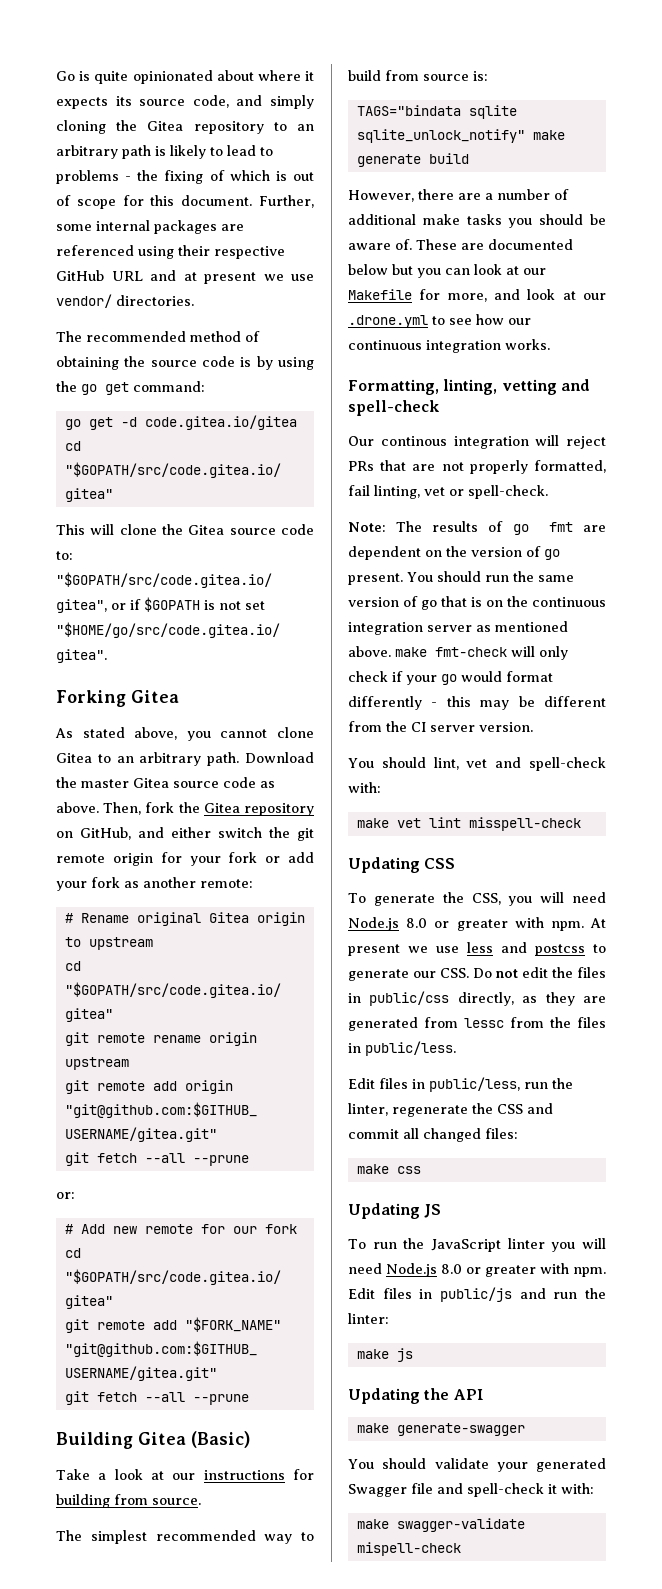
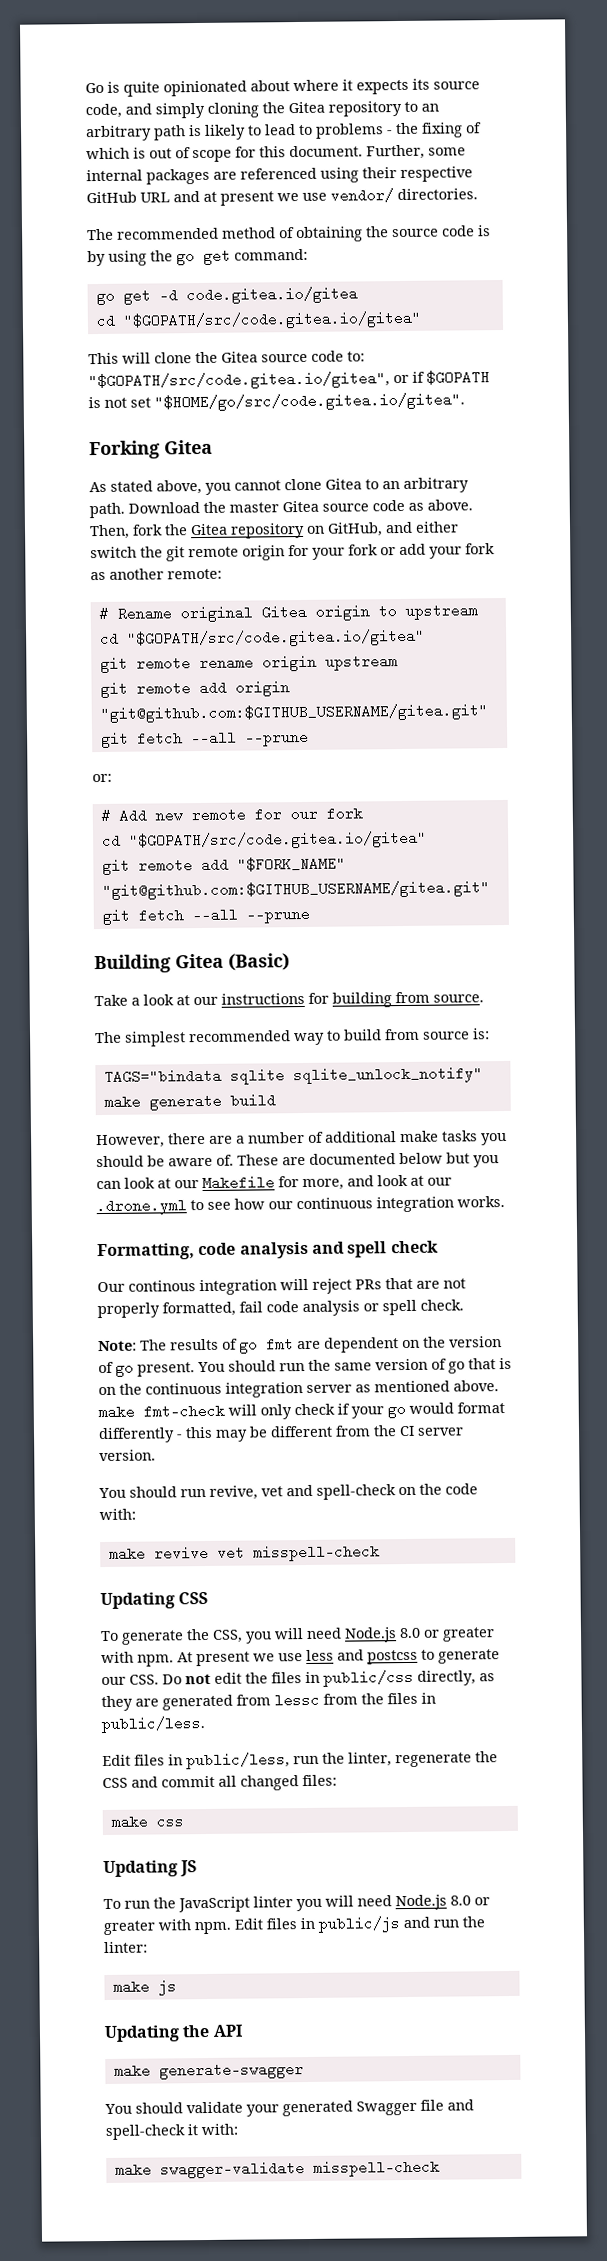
- Formatting, linting, vetting and spell-check
+ Formatting, code analysis and spell check
- Our continous integration will reject PRs that are not properly formatted, fail linting, vet or spell-check.
+ Our continous integration will reject PRs that are not properly formatted, fail code analysis or spell check.
- You should lint, vet and spell-check with:
- make vet lint misspell-check
+ You should run revive, vet and spell-check on the code with:
+ make revive vet misspell-check
- make swagger-validate mispell-check
+ make swagger-validate misspell-check

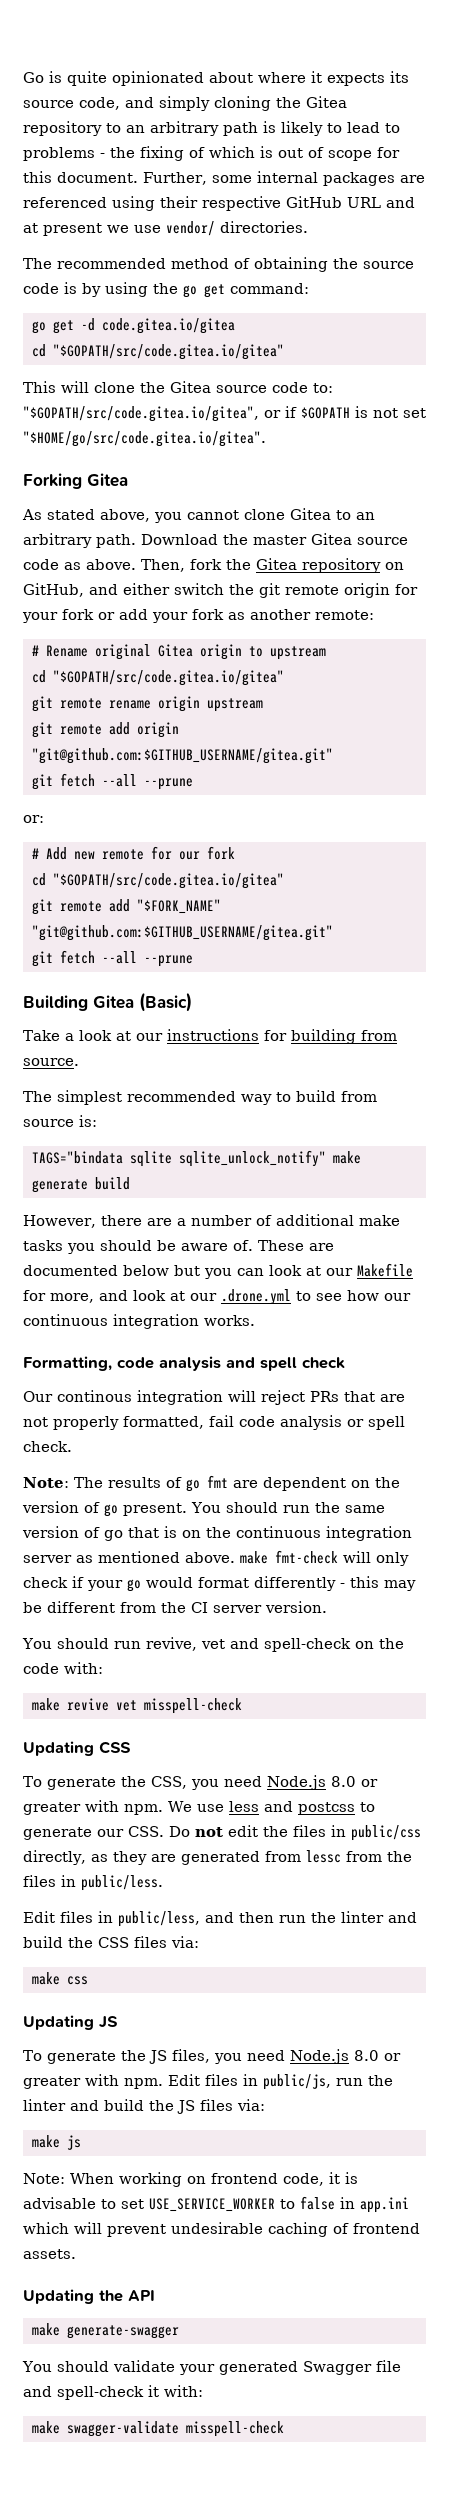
- To generate the CSS, you will need Node.js 8.0 or greater with npm. At present we use less and postcss to generate our CSS. Do not edit the files in public/css directly, as they are generated from lessc from the files in public/less.
+ To generate the CSS, you need Node.js 8.0 or greater with npm. We use less and postcss to generate our CSS. Do not edit the files in public/css directly, as they are generated from lessc from the files in public/less.
- Edit files in public/less, run the linter, regenerate the CSS and commit all changed files:
+ Edit files in public/less, and then run the linter and build the CSS files via:
- To run the JavaScript linter you will need Node.js 8.0 or greater with npm.
+ To generate the JS files, you need Node.js 8.0 or greater with npm.
- Edit files in public/js and run the linter:
+ Edit files in public/js, run the linter and build the JS files via:
  make js
+ Note: When working on frontend code, it is advisable to set USE_SERVICE_WORKER to false in app.ini which will prevent undesirable caching of frontend assets.

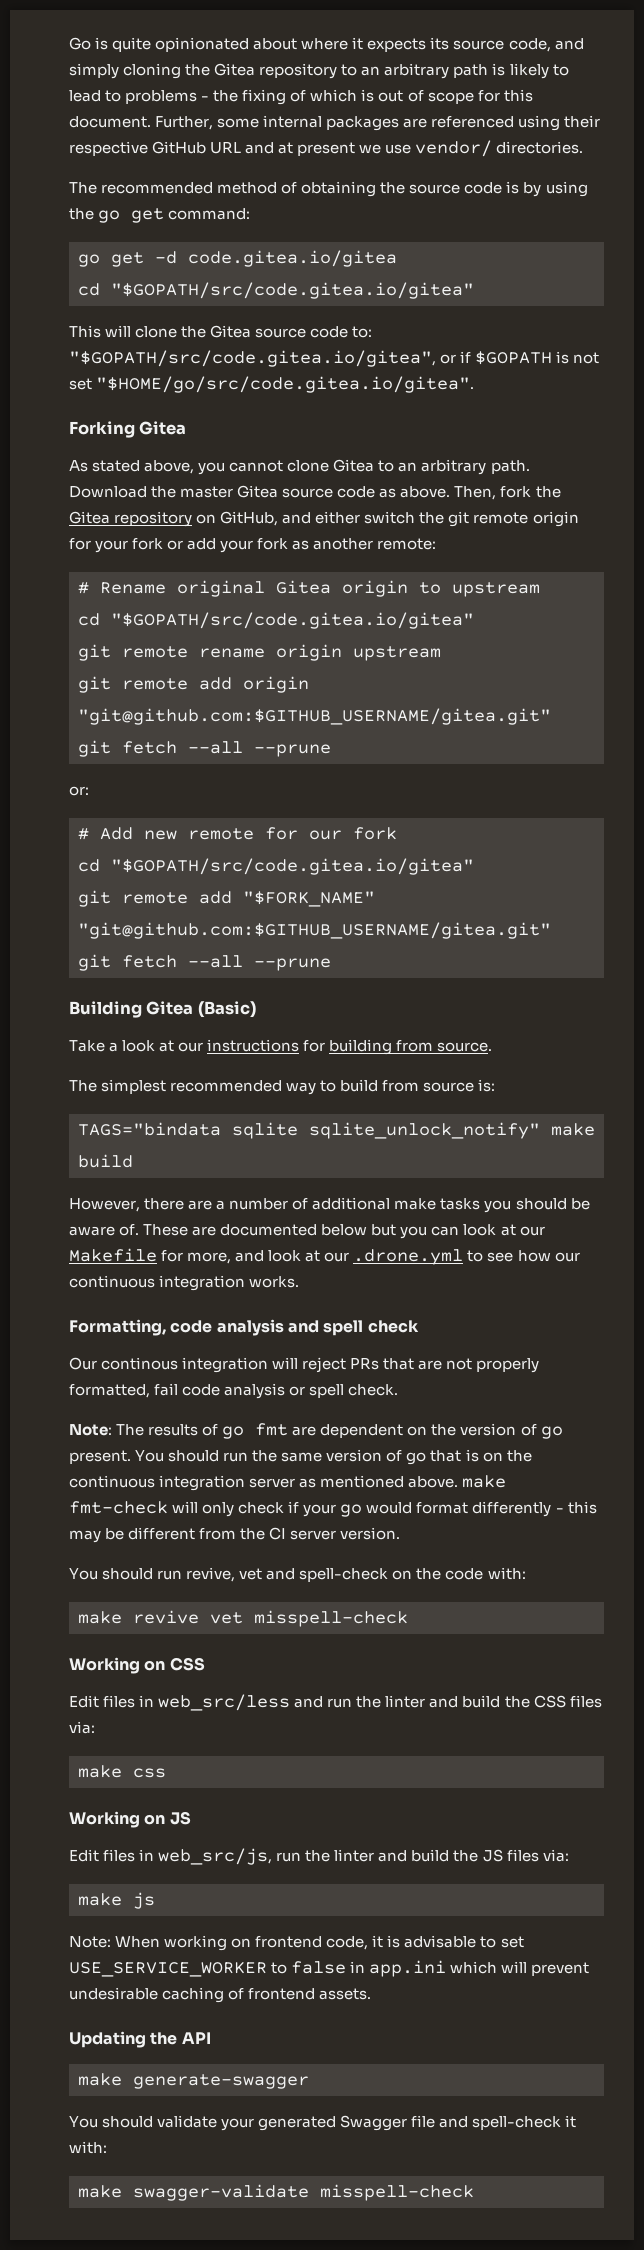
- TAGS="bindata sqlite sqlite_unlock_notify" make generate build
+ TAGS="bindata sqlite sqlite_unlock_notify" make build
- Updating CSS
- To generate the CSS, you need Node.js 8.0 or greater with npm. We use less and postcss to generate our CSS. Do not edit the files in public/css directly, as they are generated from lessc from the files in public/less.
- Edit files in public/less, and then run the linter and build the CSS files via:
+ Working on CSS
+ Edit files in web_src/less and run the linter and build the CSS files via:
- Updating JS
+ Working on JS
- To generate the JS files, you need Node.js 8.0 or greater with npm. Edit files in public/js, run the linter and build the JS files via:
+ Edit files in web_src/js, run the linter and build the JS files via:

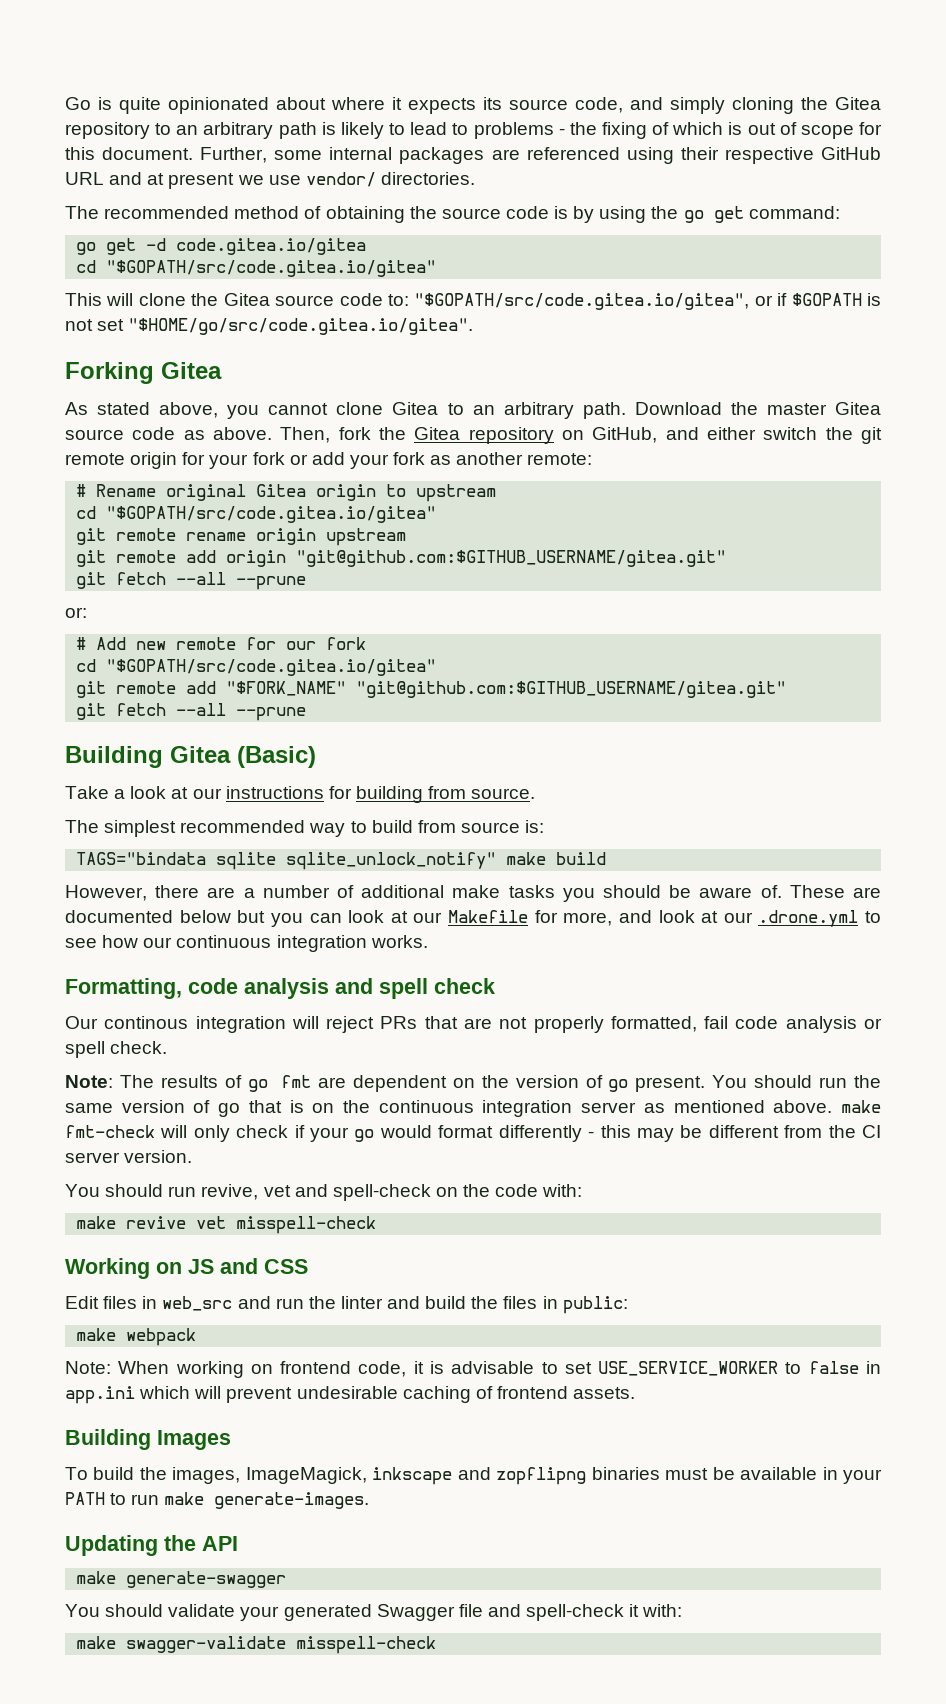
- Working on CSS
+ Working on JS and CSS
- Edit files in web_src/less and run the linter and build the CSS files via:
- make css
- Working on JS
- Edit files in web_src/js, run the linter and build the JS files via:
- make js
+ Edit files in web_src and run the linter and build the files in public:
+ make webpack
+ Building Images
+ To build the images, ImageMagick, inkscape and zopflipng binaries must be available in your PATH to run make generate-images.

